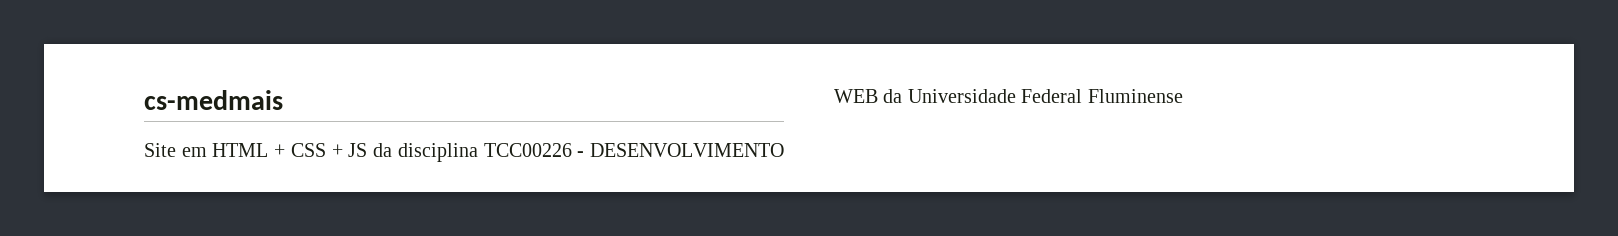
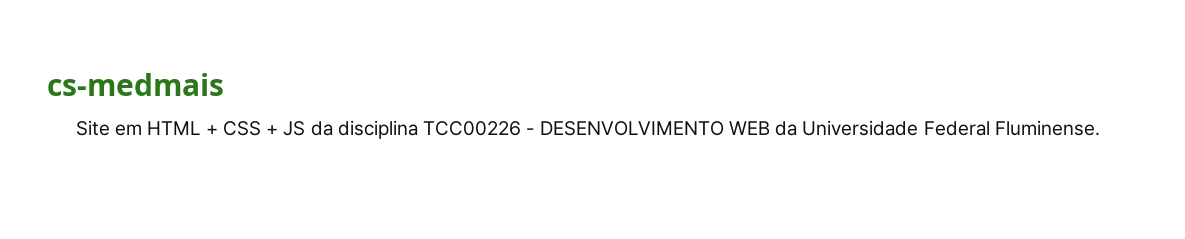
- Site em HTML + CSS + JS da disciplina TCC00226 - DESENVOLVIMENTO WEB da Universidade Federal Fluminense
+ Site em HTML + CSS + JS da disciplina TCC00226 - DESENVOLVIMENTO WEB da Universidade Federal Fluminense.

